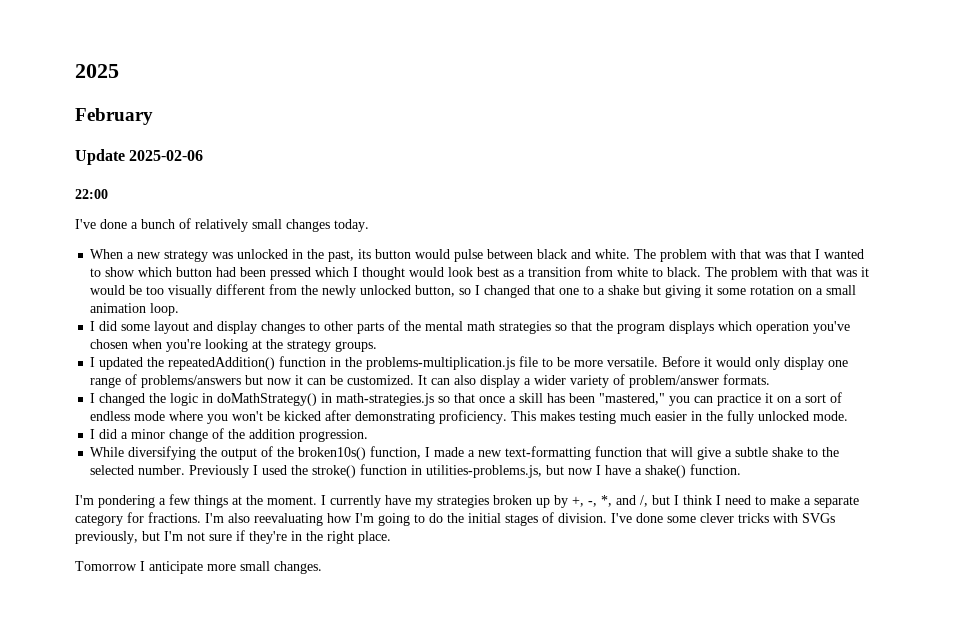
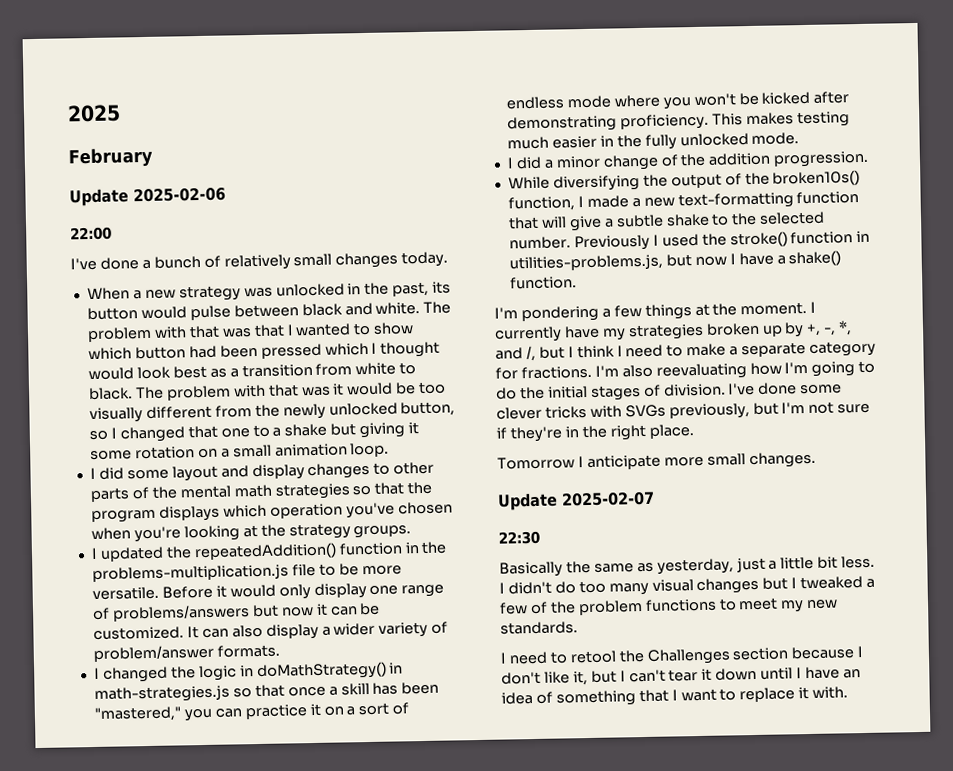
+ Update 2025-02-07
+ 22:30
+ Basically the same as yesterday, just a little bit less. I didn't do too many visual changes but I tweaked a few of the problem functions to meet my new standards.
+ I need to retool the Challenges section because I don't like it, but I can't tear it down until I have an idea of something that I want to replace it with.

